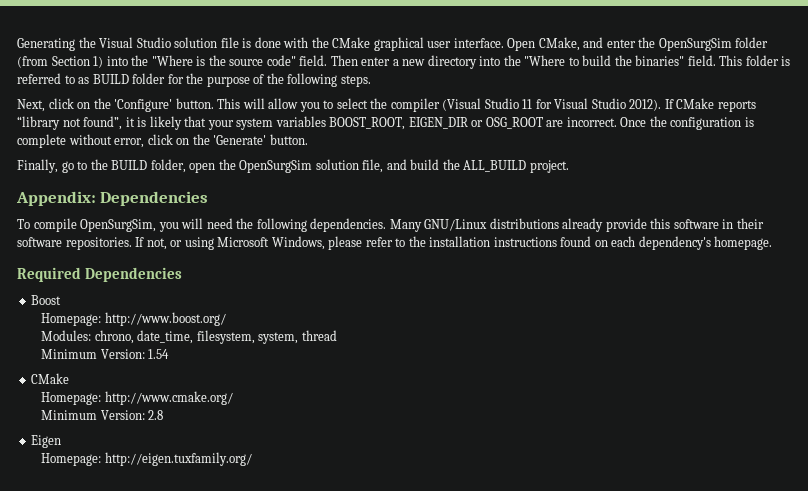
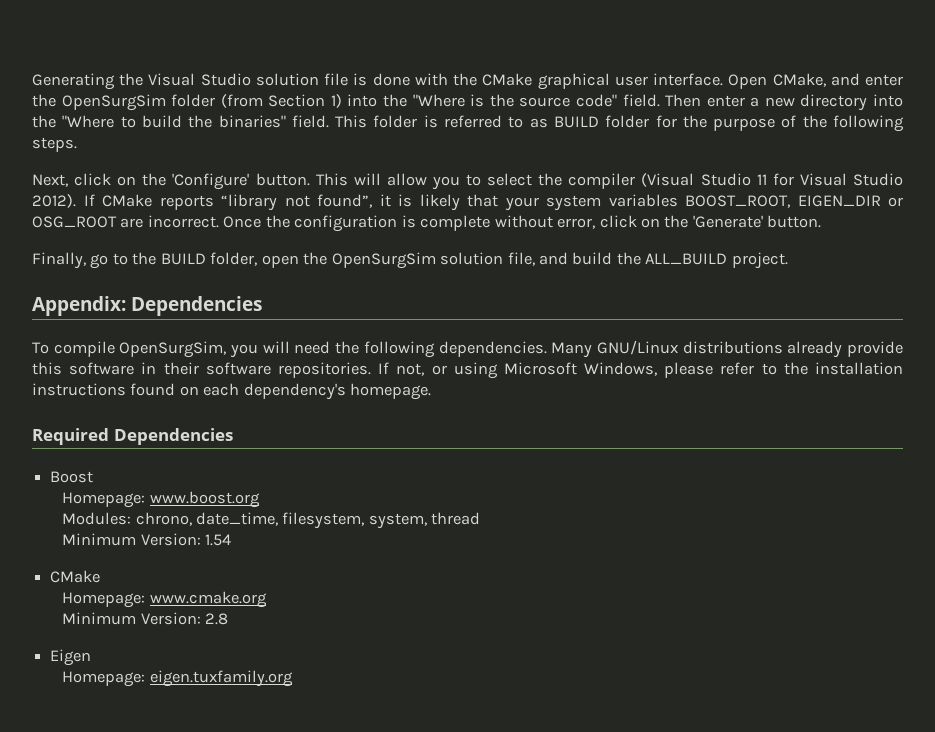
- Homepage: http://www.boost.org/
+ Homepage: www.boost.org
- Homepage: http://www.cmake.org/
+ Homepage: www.cmake.org
- Homepage: http://eigen.tuxfamily.org/
+ Homepage: eigen.tuxfamily.org

